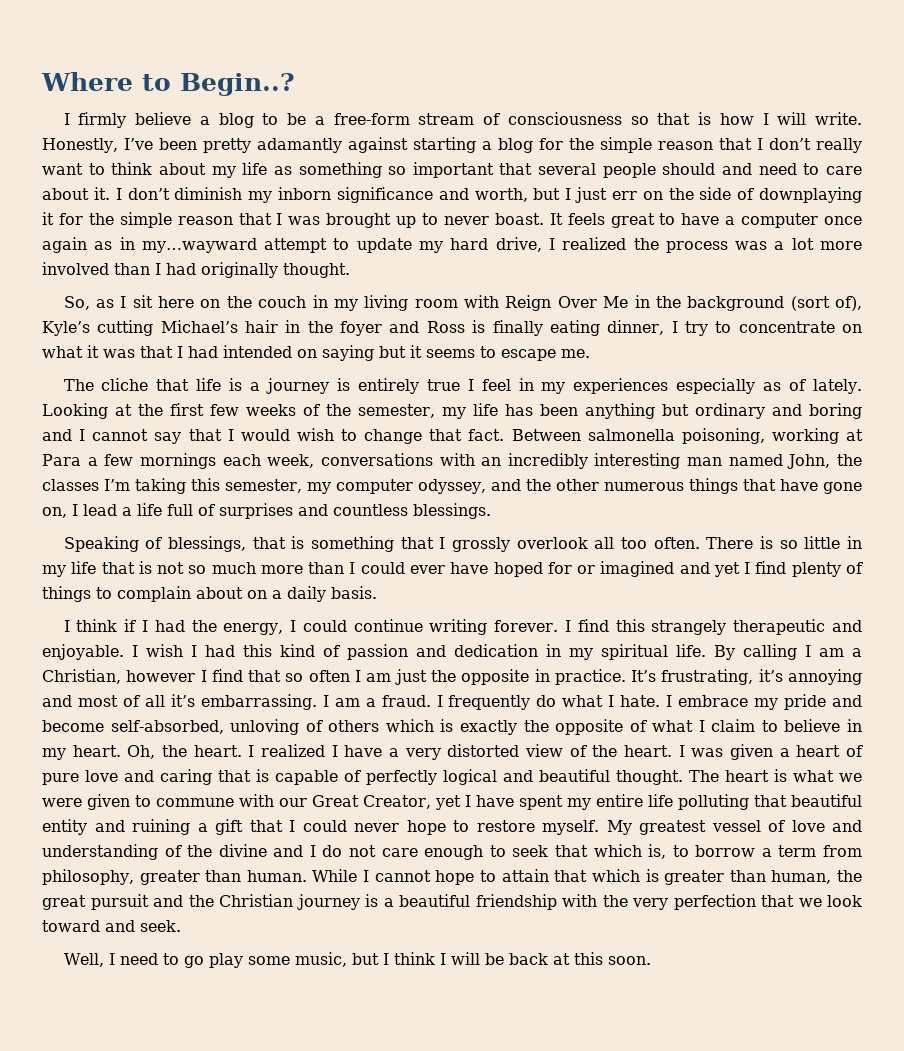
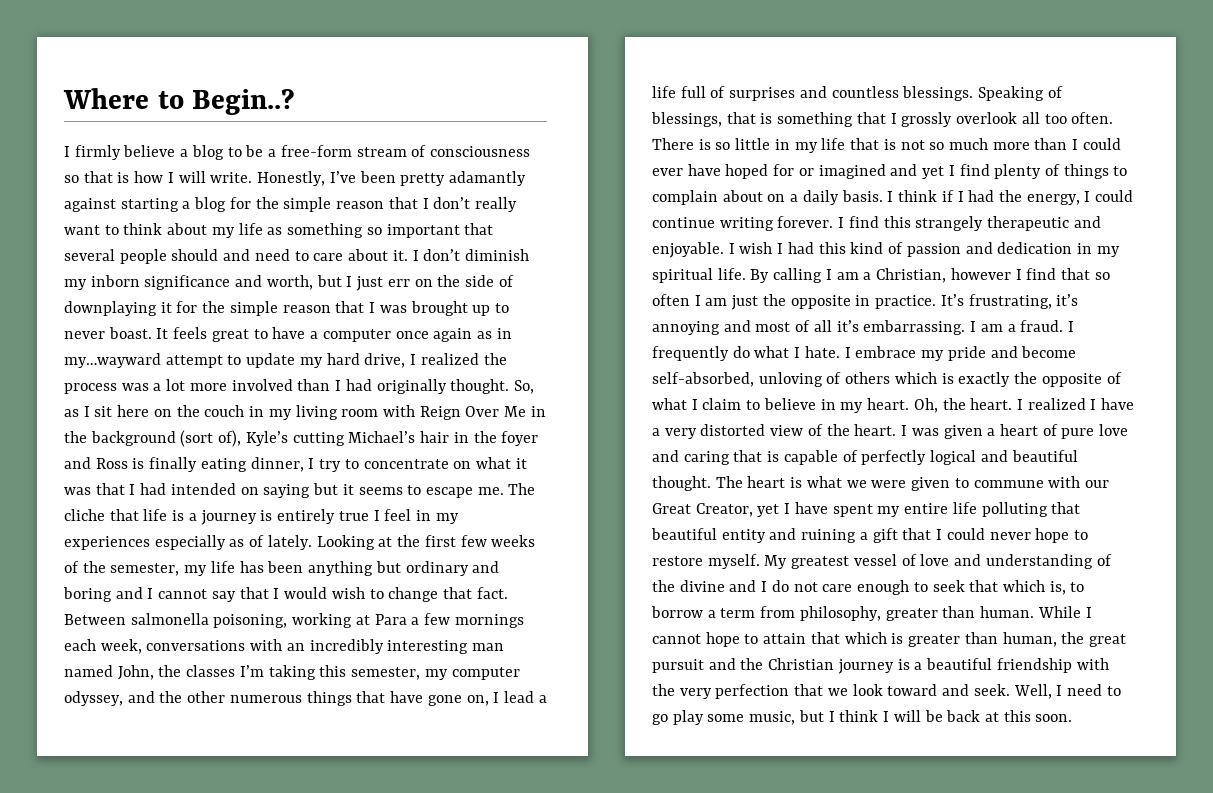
- It feels great to have a computer once again as in my…wayward attempt to update my hard drive, I realized the process was a lot more involved than I had originally thought.
- So, as I sit here on the couch in my living room with Reign Over Me in the background (sort of), Kyle’s cutting Michael’s hair in the foyer and Ross is finally eating dinner, I try to concentrate on what it was that I had intended on saying but it seems to escape me.
- The cliche that life is a journey is entirely true I feel in my experiences especially as of lately.
+ It feels great to have a computer once again as in my…wayward attempt to update my hard drive, I realized the process was a lot more involved than I had originally thought. So, as I sit here on the couch in my living room with Reign Over Me in the background (sort of), Kyle’s cutting Michael’s hair in the foyer and Ross is finally eating dinner, I try to concentrate on what it was that I had intended on saying but it seems to escape me. The cliche that life is a journey is entirely true I feel in my experiences especially as of lately.
- Between salmonella poisoning, working at Para a few mornings each week, conversations with an incredibly interesting man named John, the classes I’m taking this semester, my computer odyssey, and the other numerous things that have gone on, I lead a life full of surprises and countless blessings.
- Speaking of blessings, that is something that I grossly overlook all too often.
+ Between salmonella poisoning, working at Para a few mornings each week, conversations with an incredibly interesting man named John, the classes I’m taking this semester, my computer odyssey, and the other numerous things that have gone on, I lead a life full of surprises and countless blessings. Speaking of blessings, that is something that I grossly overlook all too often.
- There is so little in my life that is not so much more than I could ever have hoped for or imagined and yet I find plenty of things to complain about on a daily basis.
- I think if I had the energy, I could continue writing forever.
+ There is so little in my life that is not so much more than I could ever have hoped for or imagined and yet I find plenty of things to complain about on a daily basis. I think if I had the energy, I could continue writing forever.
- While I cannot hope to attain that which is greater than human, the great pursuit and the Christian journey is a beautiful friendship with the very perfection that we look toward and seek.
- Well, I need to go play some music, but I think I will be back at this soon.
+ While I cannot hope to attain that which is greater than human, the great pursuit and the Christian journey is a beautiful friendship with the very perfection that we look toward and seek. Well, I need to go play some music, but I think I will be back at this soon.

